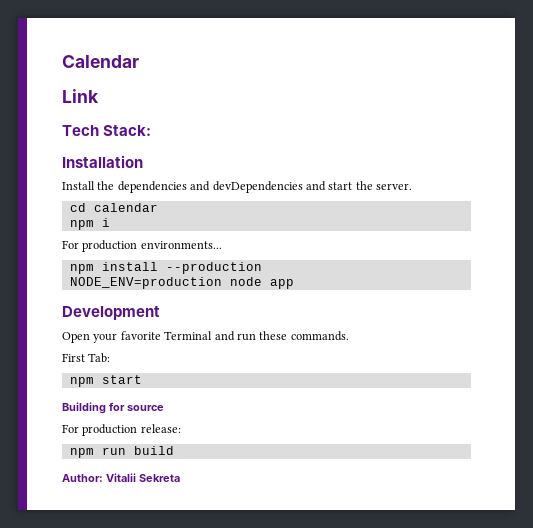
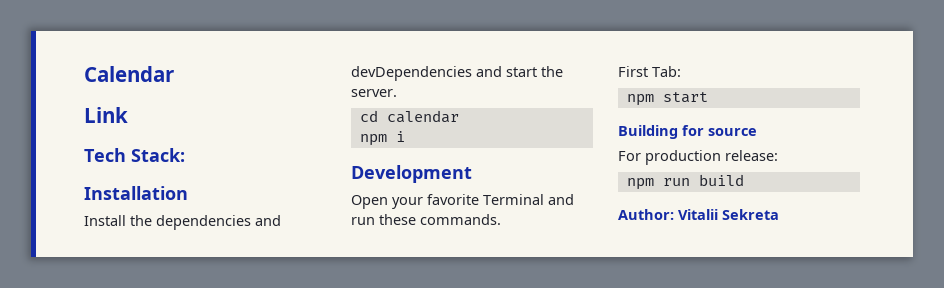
- For production environments...
- npm install --production
- NODE_ENV=production node app

